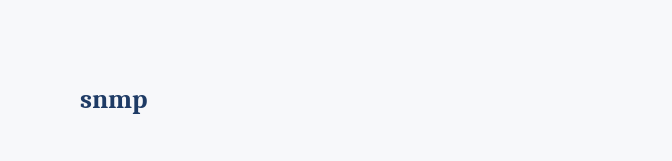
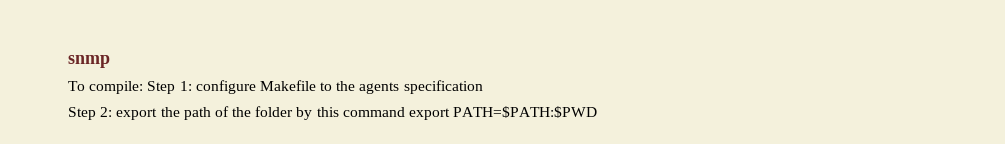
+ To compile: Step 1: configure Makefile to the agents specification
+ Step 2: export the path of the folder by this command export PATH=$PATH:$PWD

